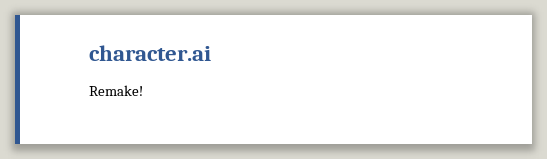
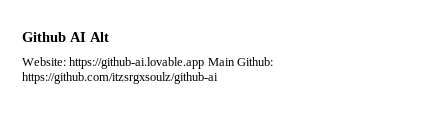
- character.ai
- Remake!
+ Github AI Alt
+ Website: https://github-ai.lovable.app Main Github: https://github.com/itzsrgxsoulz/github-ai

